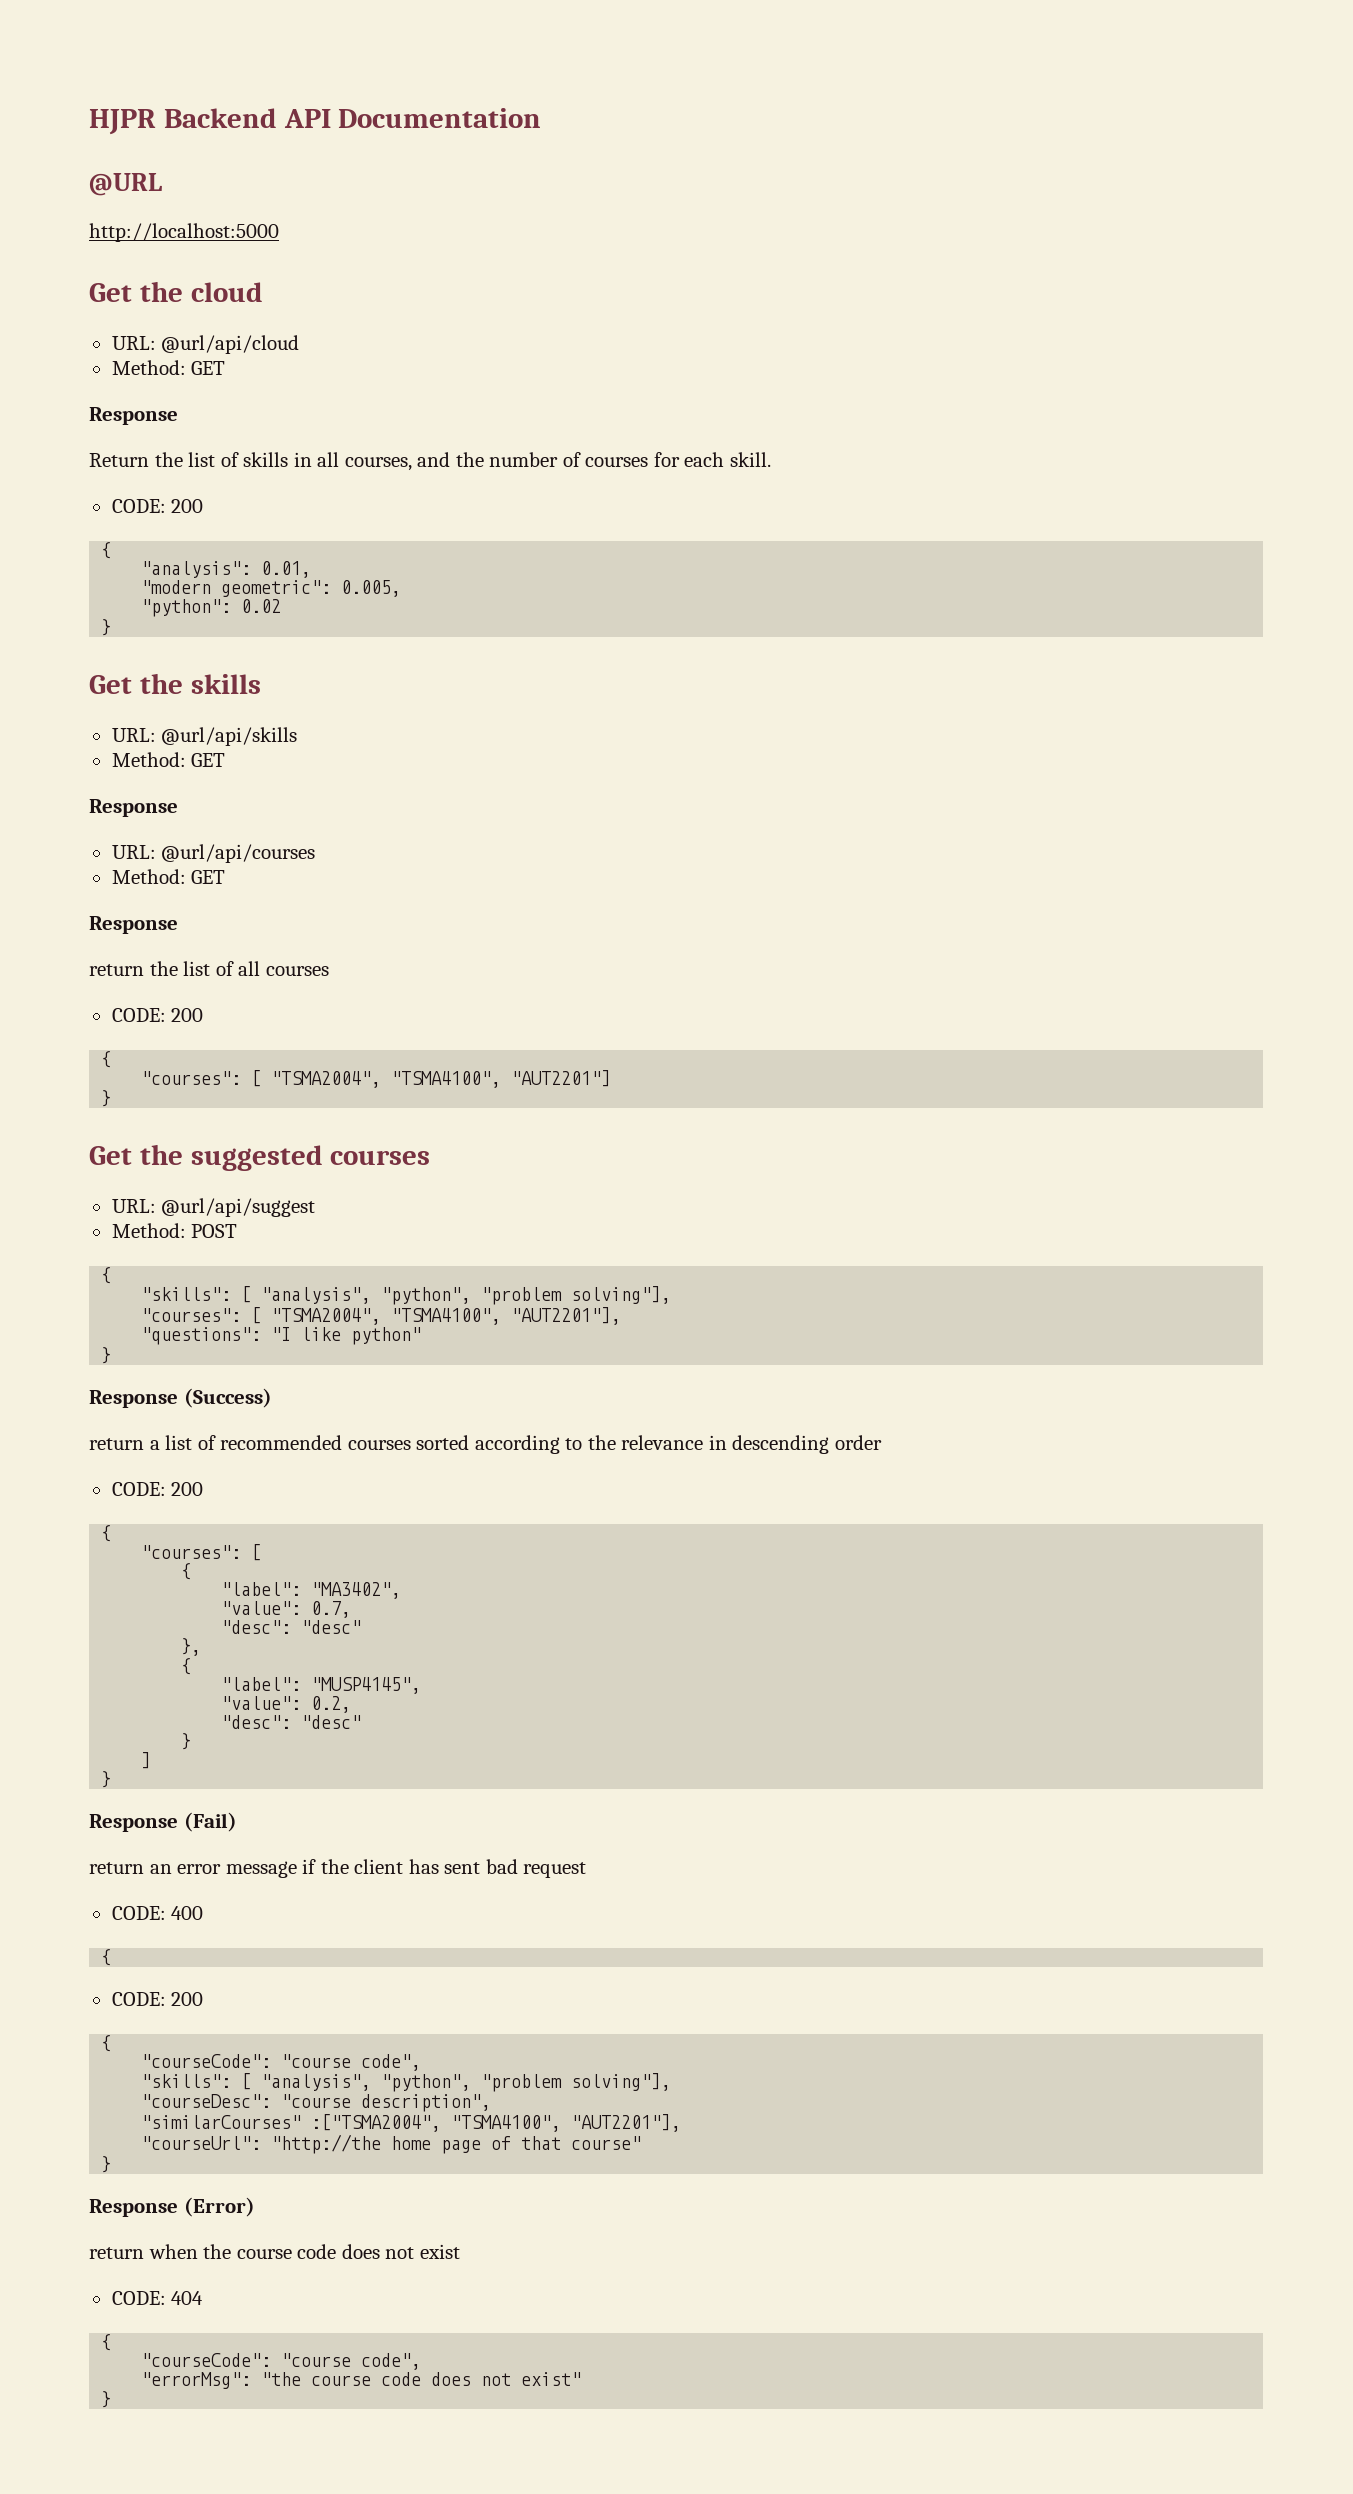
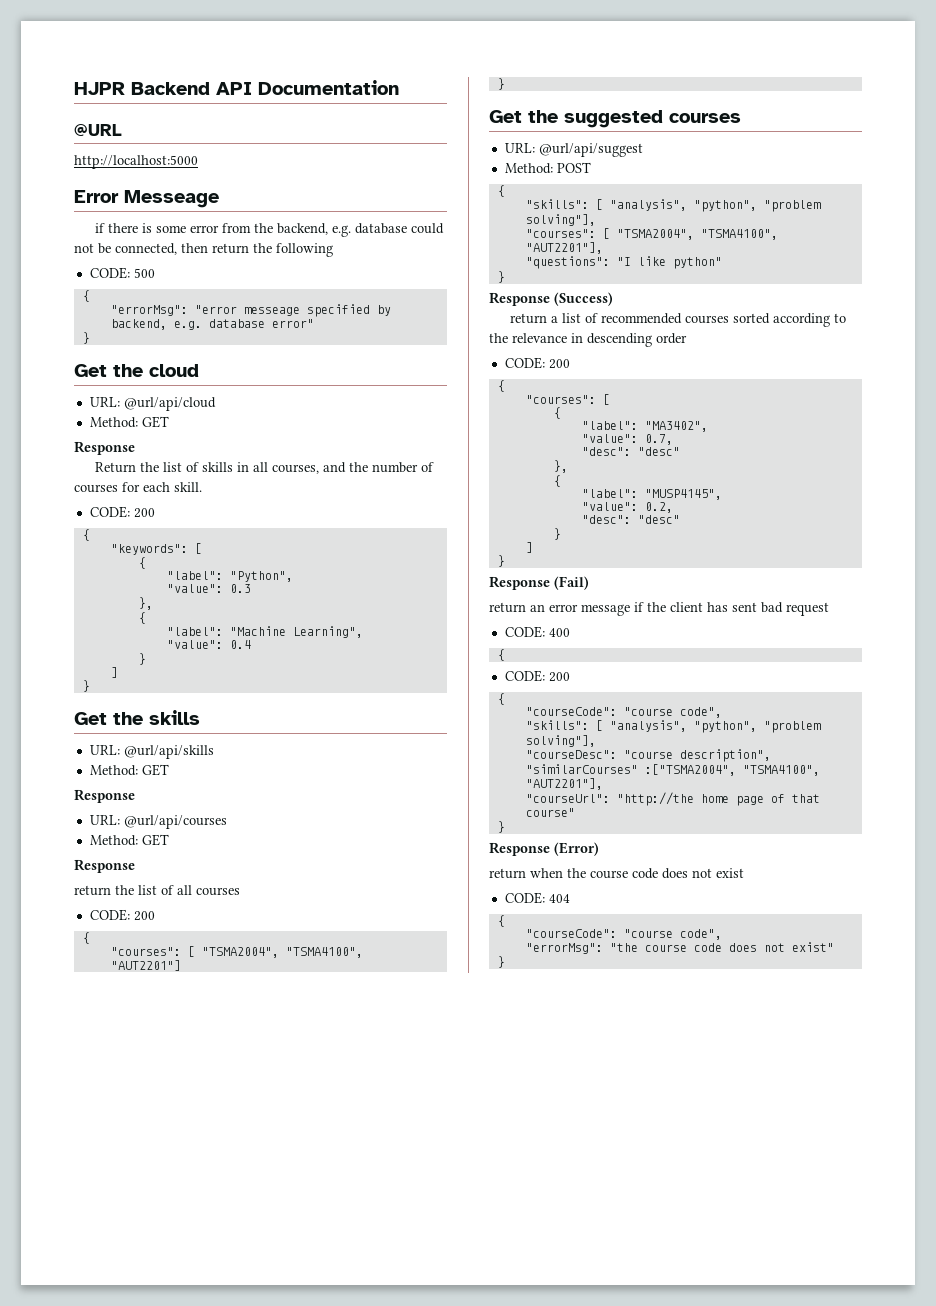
+ Error Messeage
+ if there is some error from the backend, e.g. database could not be connected, then return the following
+ CODE: 500
+ {
+ "errorMsg": "error messeage specified by backend, e.g. database error"
+ }
- "analysis": 0.01,
- "modern geometric": 0.005,
- "python": 0.02
+ "keywords": [
+ {
+ "label": "Python",
+ "value": 0.3
+ },
+ {
+ "label": "Machine Learning",
+ "value": 0.4
+ }
+ ]

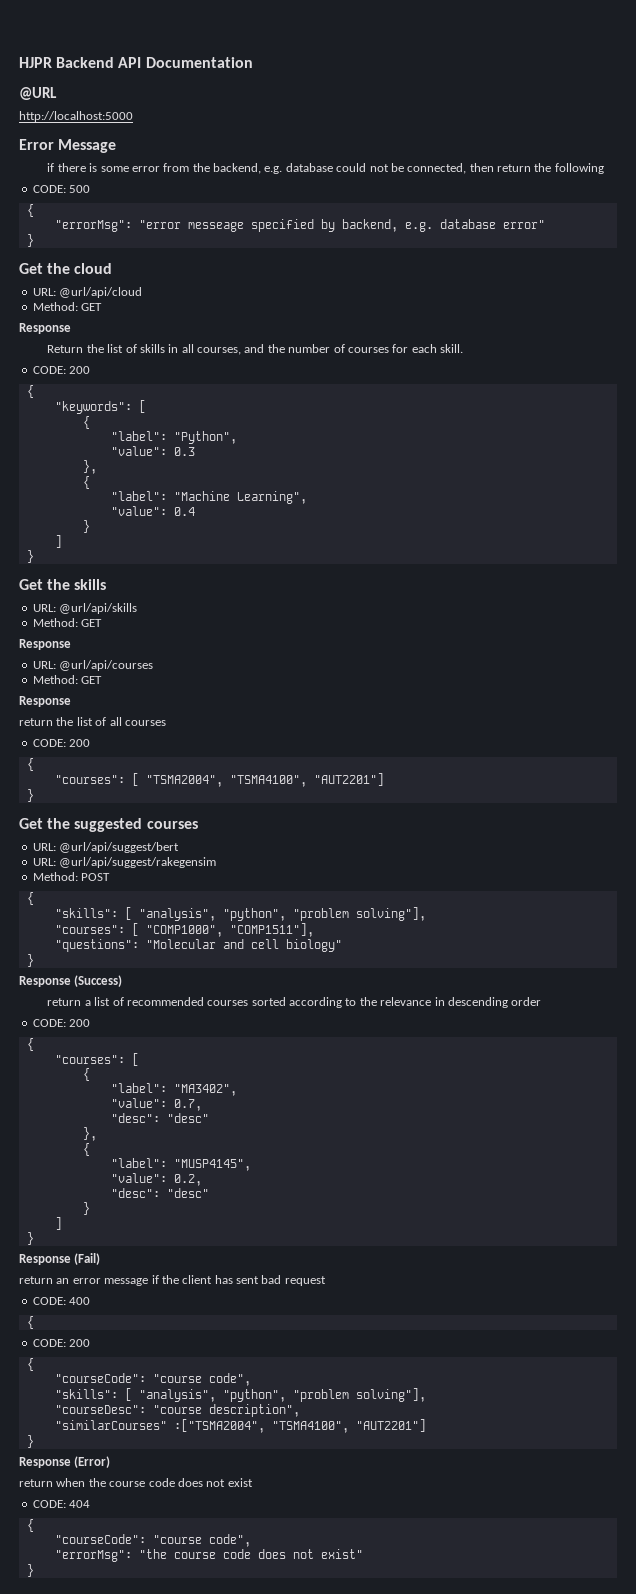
- Error Messeage
+ Error Message
- URL: @url/api/suggest
+ URL: @url/api/suggest/bert
+ URL: @url/api/suggest/rakegensim
- "courses": [ "TSMA2004", "TSMA4100", "AUT2201"],
- "questions": "I like python"
+ "courses": [ "COMP1000", "COMP1511"],
+ "questions": "Molecular and cell biology"
- "similarCourses" :["TSMA2004", "TSMA4100", "AUT2201"],
- "courseUrl": "http://the home page of that course"
+ "similarCourses" :["TSMA2004", "TSMA4100", "AUT2201"]

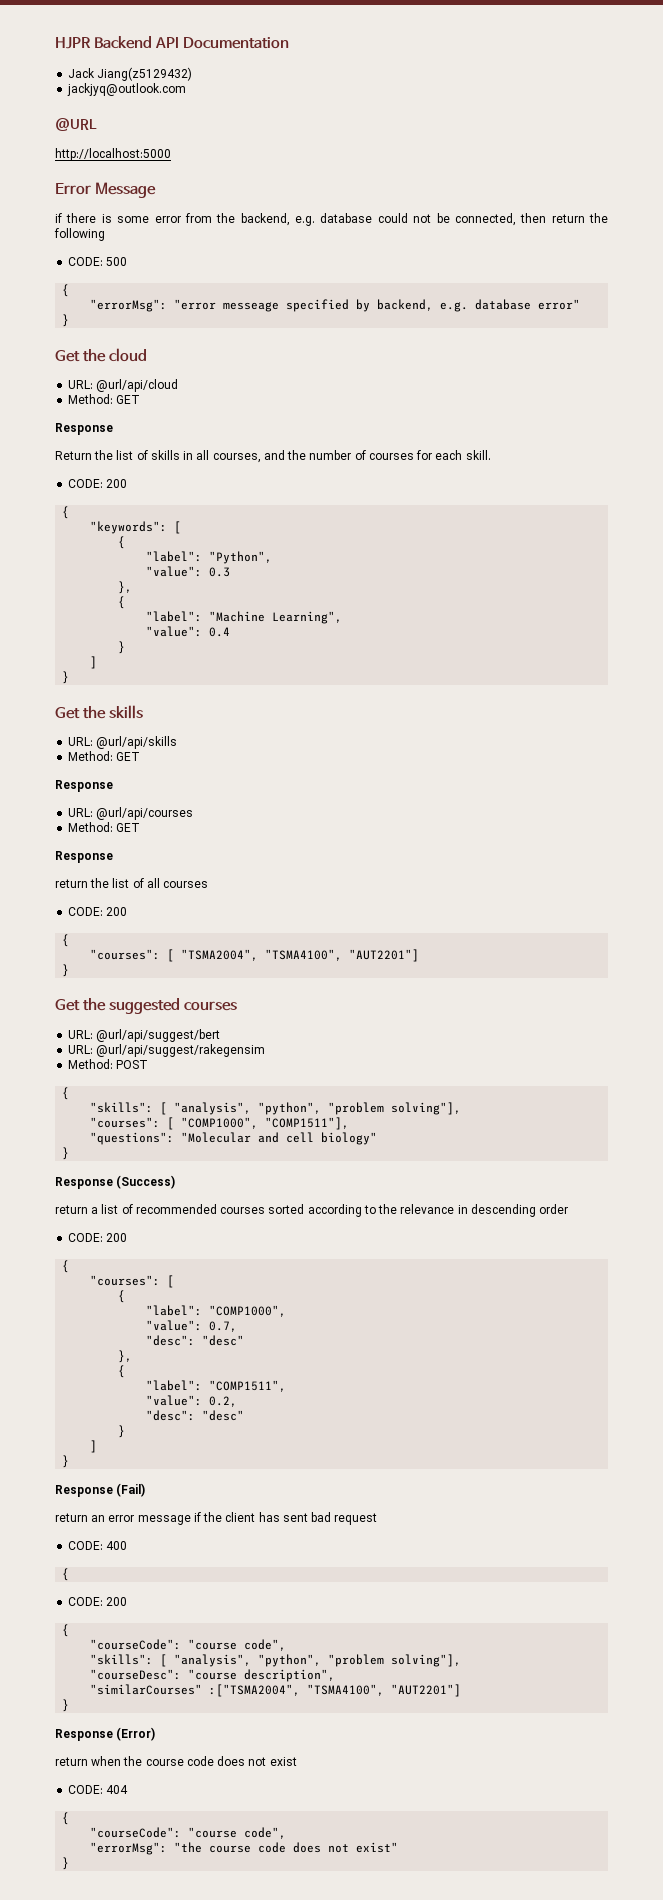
+ Jack Jiang(z5129432)
+ jackjyq@outlook.com
- "label": "MA3402",
+ "label": "COMP1000",
- "label": "MUSP4145",
+ "label": "COMP1511",

